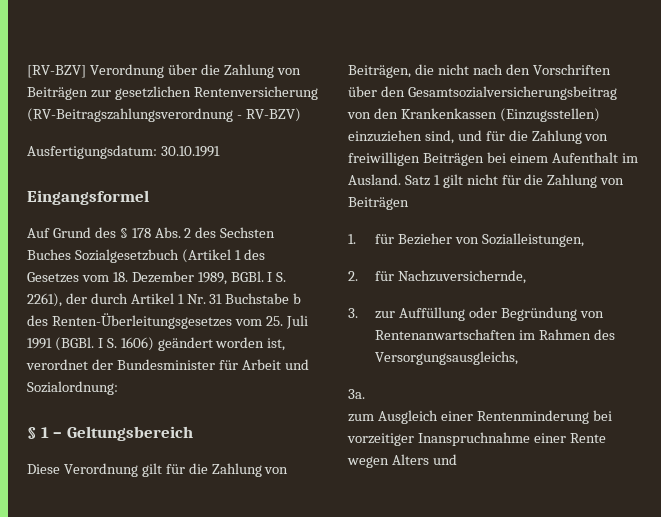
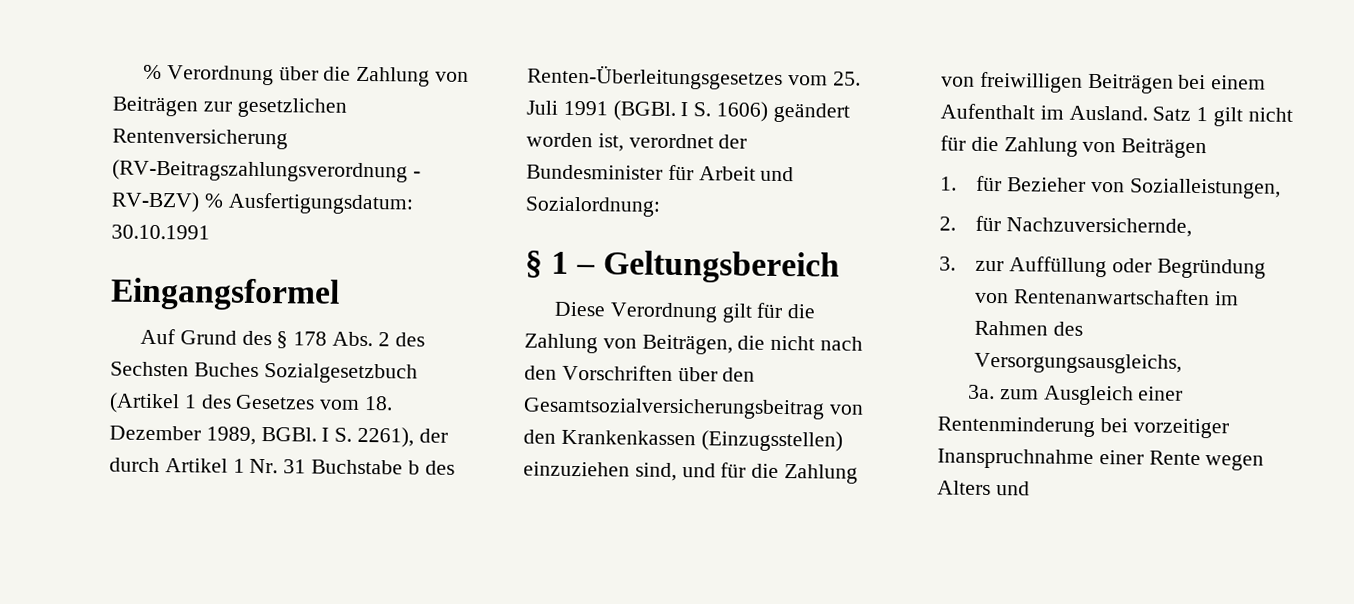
- [RV-BZV] Verordnung über die Zahlung von Beiträgen zur gesetzlichen Rentenversicherung (RV-Beitragszahlungsverordnung - RV-BZV)
- Ausfertigungsdatum: 30.10.1991
+ % Verordnung über die Zahlung von Beiträgen zur gesetzlichen Rentenversicherung (RV-Beitragszahlungsverordnung - RV-BZV) % Ausfertigungsdatum: 30.10.1991
- 3a.
- zum Ausgleich einer Rentenminderung bei vorzeitiger Inanspruchnahme einer Rente wegen Alters und
+ 3a. zum Ausgleich einer Rentenminderung bei vorzeitiger Inanspruchnahme einer Rente wegen Alters und

